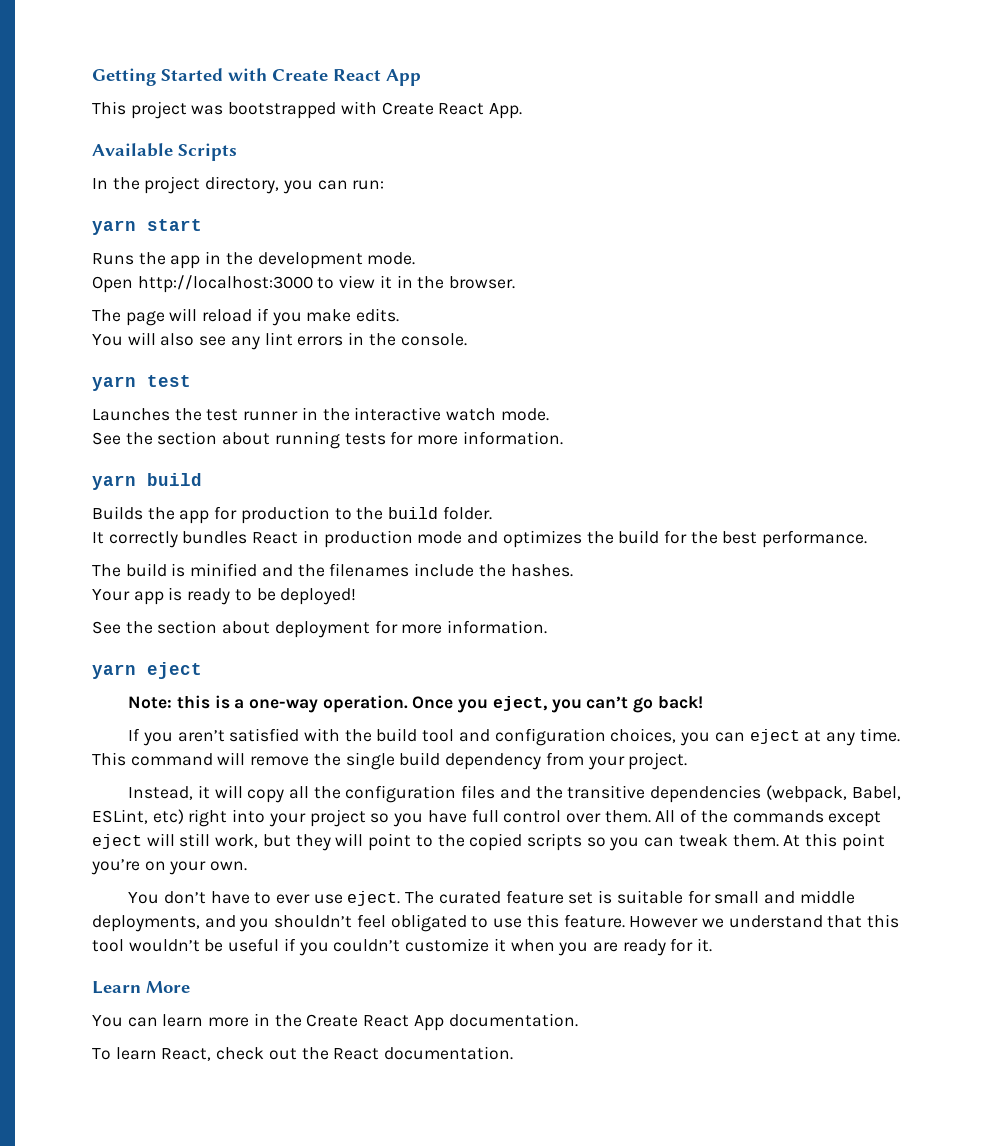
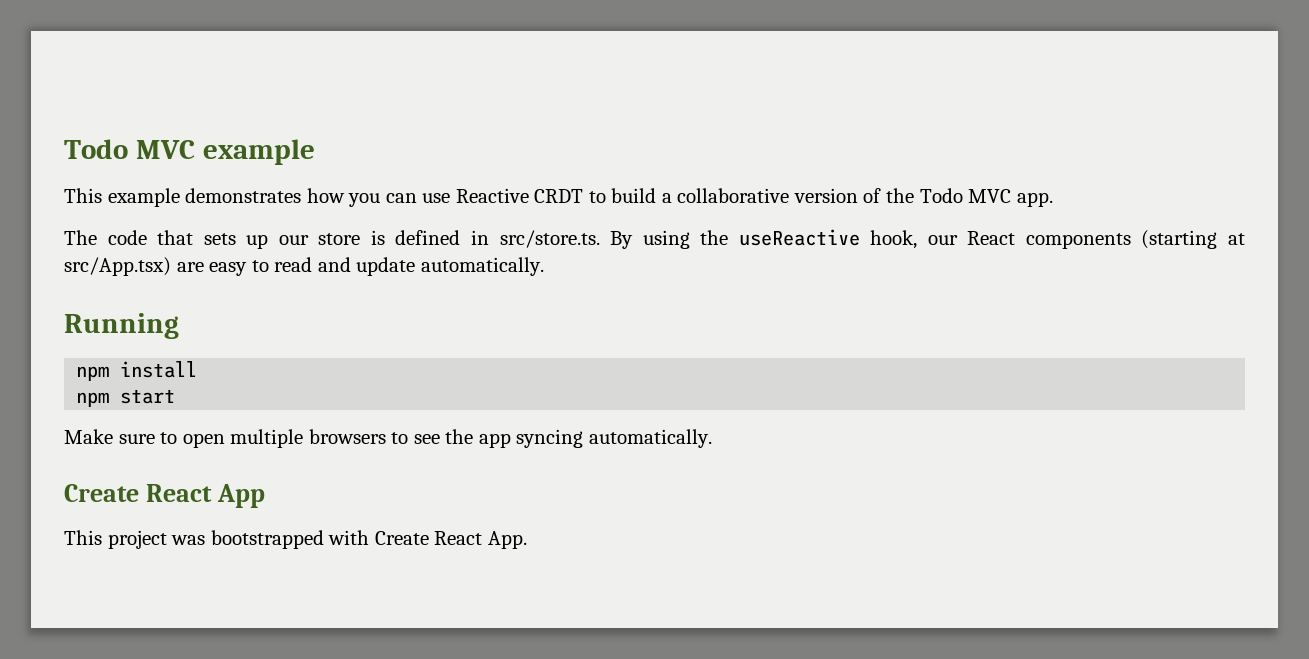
- Getting Started with Create React App
+ Todo MVC example
+ This example demonstrates how you can use Reactive CRDT to build a collaborative version of the Todo MVC app.
+ The code that sets up our store is defined in src/store.ts. By using the useReactive hook, our React components (starting at src/App.tsx) are easy to read and update automatically.
+ Running
+ npm install
+ npm start
+ Make sure to open multiple browsers to see the app syncing automatically.
+ Create React App
- Available Scripts
- In the project directory, you can run:
- yarn start
- Runs the app in the development mode.
- Open http://localhost:3000 to view it in the browser.
- The page will reload if you make edits.
- You will also see any lint errors in the console.
- yarn test
- Launches the test runner in the interactive watch mode.
- See the section about running tests for more information.
- yarn build
- Builds the app for production to the build folder.
- It correctly bundles React in production mode and optimizes the build for the best performance.
- The build is minified and the filenames include the hashes.
- Your app is ready to be deployed!
- See the section about deployment for more information.
- yarn eject
- Note: this is a one-way operation. Once you eject, you can’t go back!
- If you aren’t satisfied with the build tool and configuration choices, you can eject at any time. This command will remove the single build dependency from your project.
- Instead, it will copy all the configuration files and the transitive dependencies (webpack, Babel, ESLint, etc) right into your project so you have full control over them. All of the commands except eject will still work, but they will point to the copied scripts so you can tweak them. At this point you’re on your own.
- You don’t have to ever use eject. The curated feature set is suitable for small and middle deployments, and you shouldn’t feel obligated to use this feature. However we understand that this tool wouldn’t be useful if you couldn’t customize it when you are ready for it.
- Learn More
- You can learn more in the Create React App documentation.
- To learn React, check out the React documentation.

